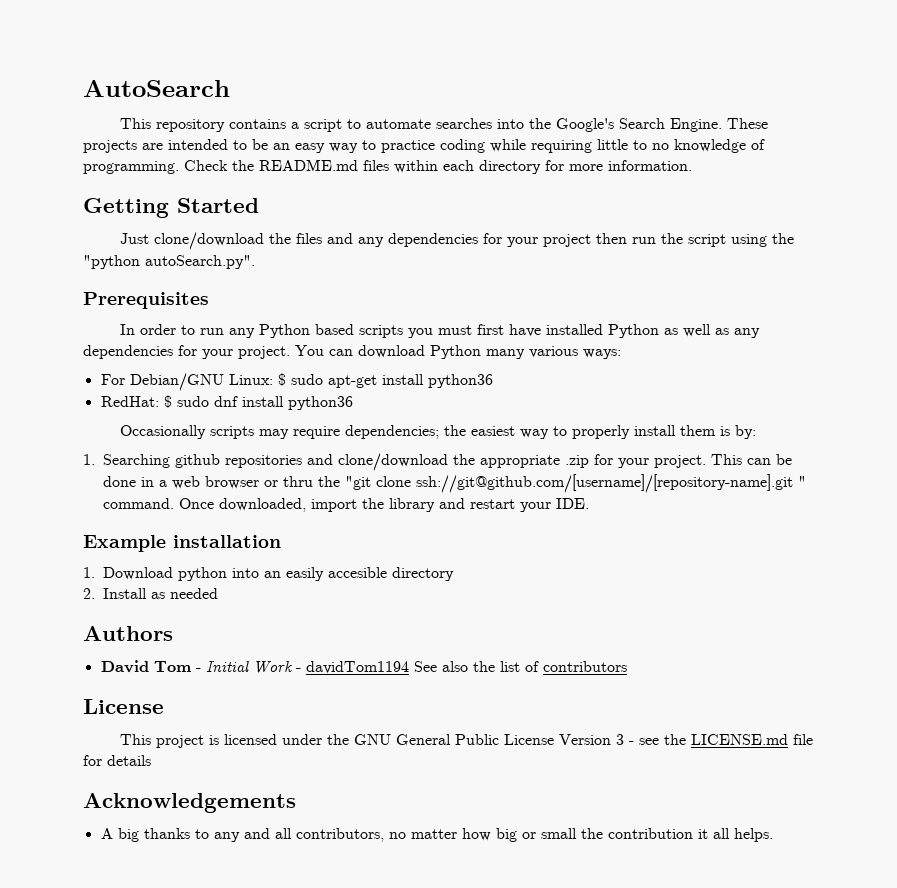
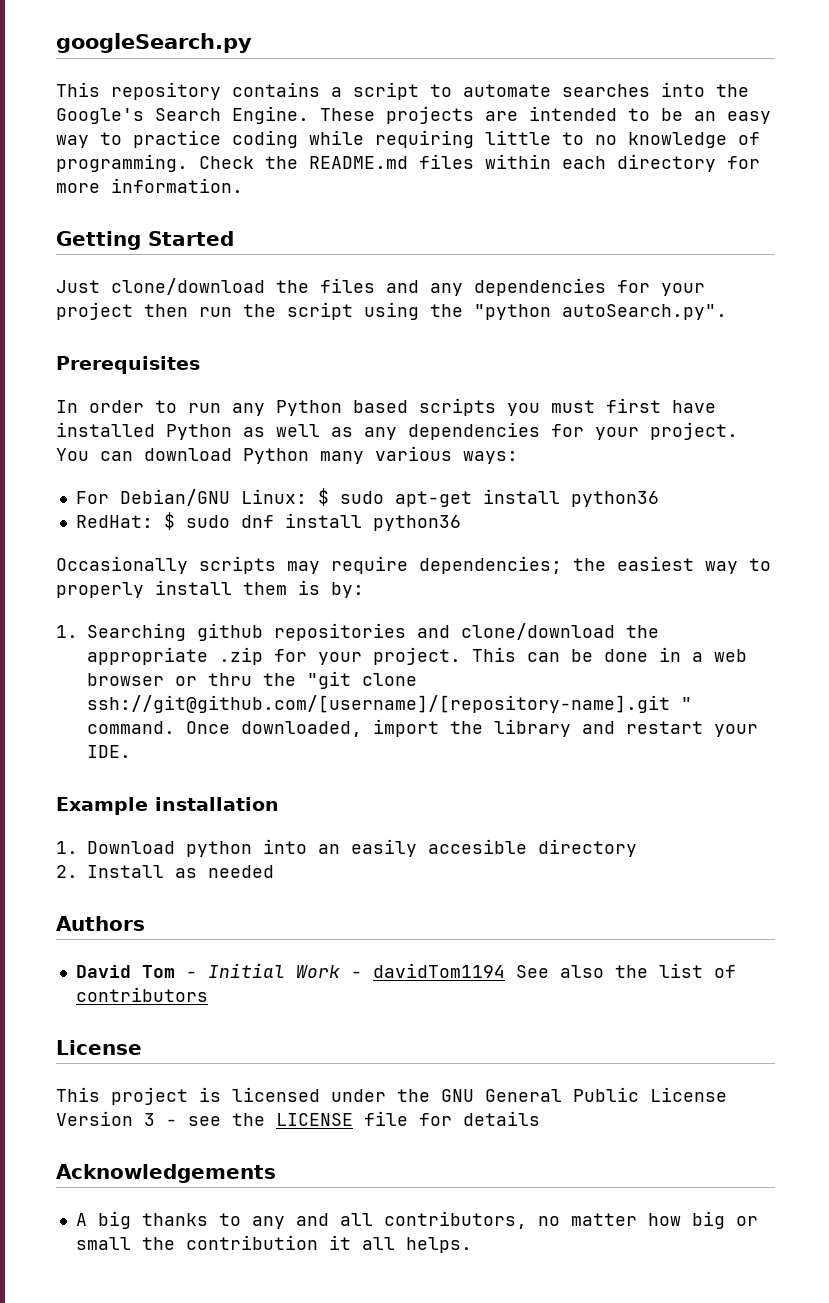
- AutoSearch
+ googleSearch.py
- This project is licensed under the GNU General Public License Version 3 - see the LICENSE.md file for details
+ This project is licensed under the GNU General Public License Version 3 - see the LICENSE file for details

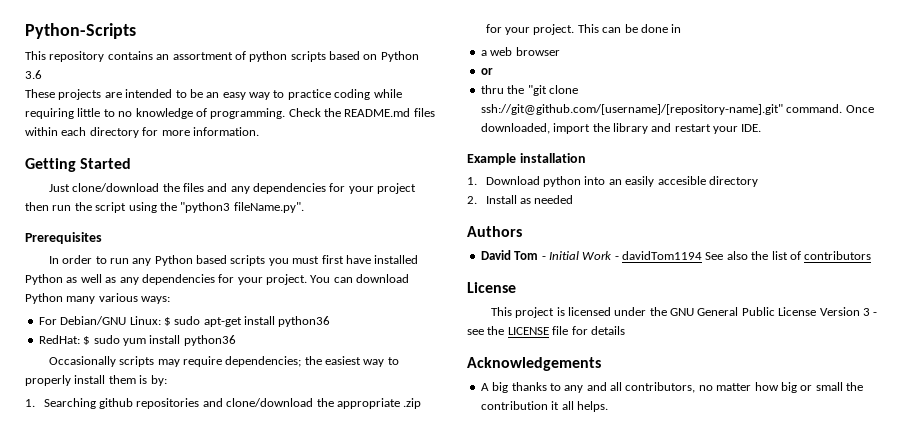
- googleSearch.py
+ Python-Scripts
- This repository contains a script to automate searches into the Google's Search Engine. These projects are intended to be an easy way to practice coding while requiring little to no knowledge of programming.
+ This repository contains an assortment of python scripts based on Python 3.6
+ These projects are intended to be an easy way to practice coding while requiring little to no knowledge of programming.
- Just clone/download the files and any dependencies for your project then run the script using the "python autoSearch.py".
+ Just clone/download the files and any dependencies for your project then run the script using the "python3 fileName.py".
- RedHat: $ sudo dnf install python36
+ RedHat: $ sudo yum install python36
- This can be done in a web browser or thru the "git clone ssh://git@github.com/[username]/[repository-name].git " command.
+ This can be done in
+ a web browser
+ or
+ thru the "git clone ssh://git@github.com/[username]/[repository-name].git" command.

